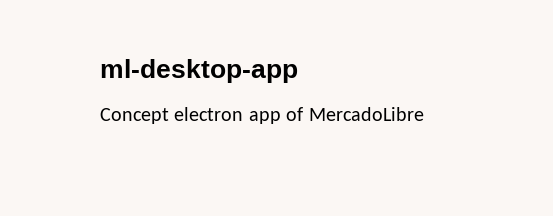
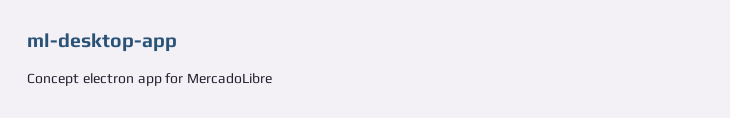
- Concept electron app of MercadoLibre
+ Concept electron app for MercadoLibre

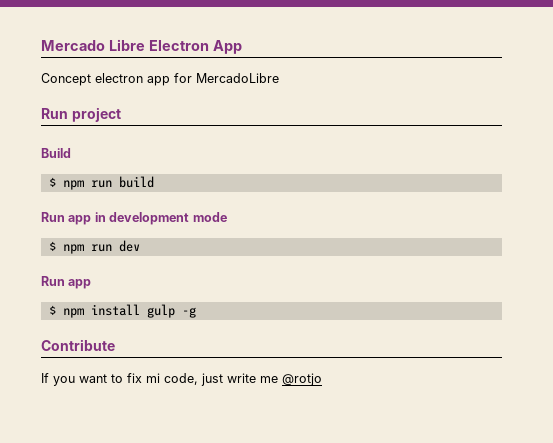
- ml-desktop-app
+ Mercado Libre Electron App
+ Run project
+ Build
+ $ npm run build
+ Run app in development mode
+ $ npm run dev
+ Run app
+ $ npm install gulp -g
+ Contribute
+ If you want to fix mi code, just write me @rotjo

